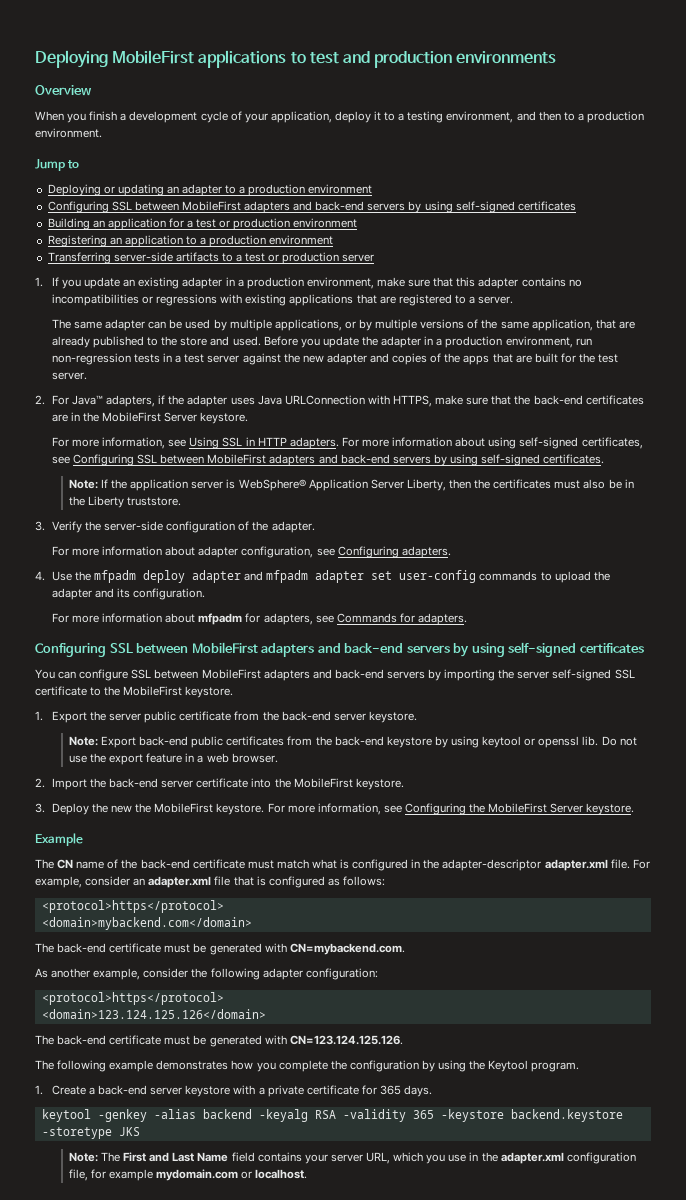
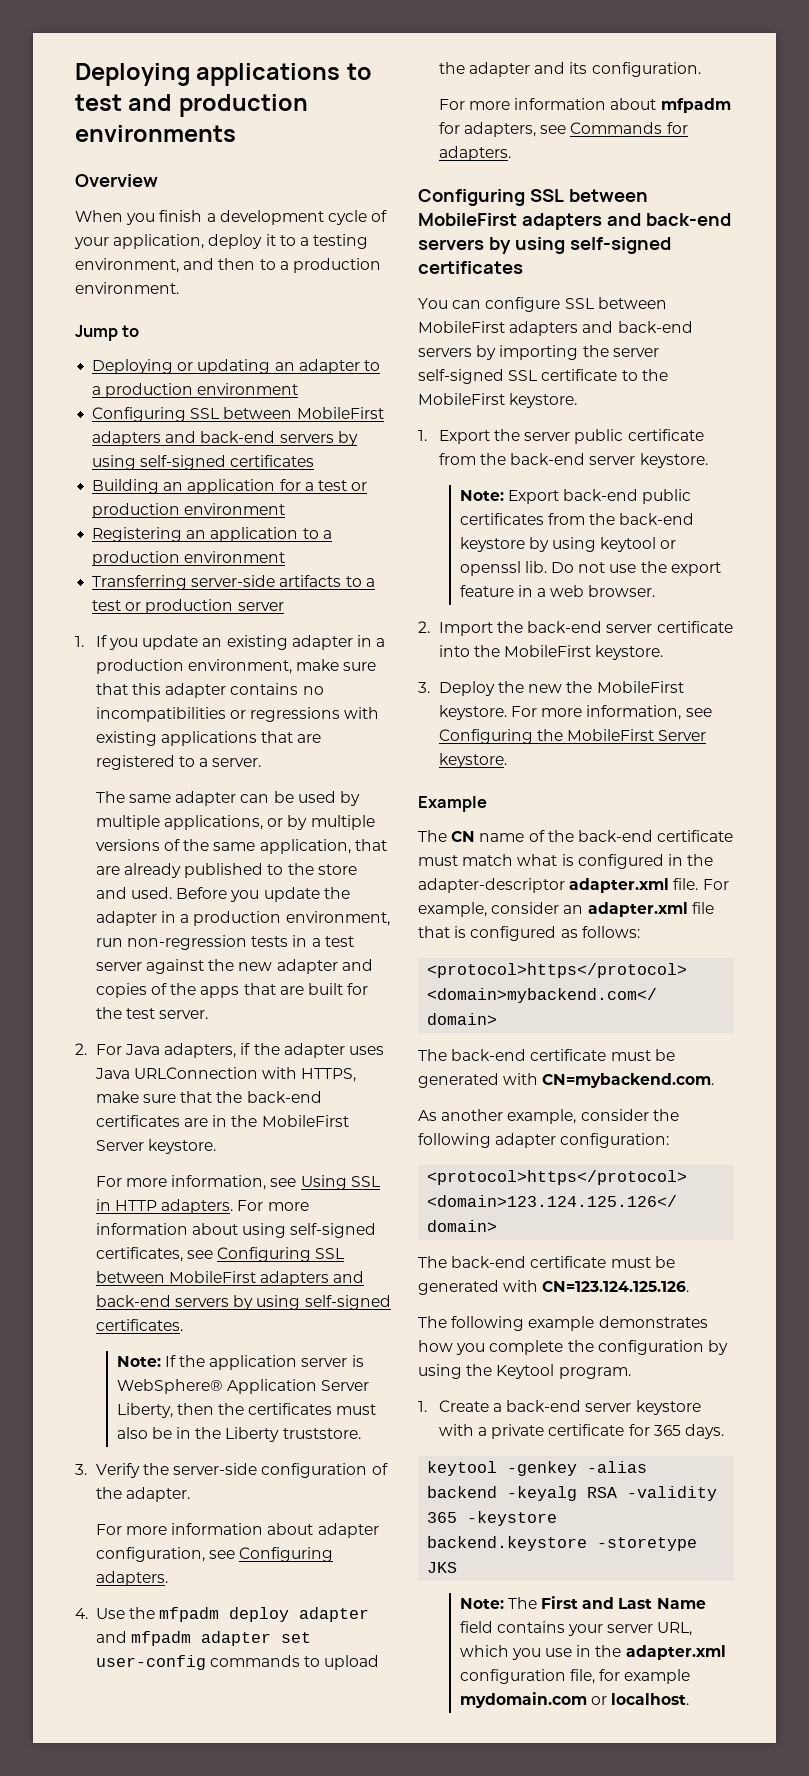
- Deploying MobileFirst applications to test and production environments
+ Deploying applications to test and production environments
- 2. For Java™ adapters, if the adapter uses Java URLConnection with HTTPS, make sure that the back-end certificates are in the MobileFirst Server keystore.
+ 2. For Java adapters, if the adapter uses Java URLConnection with HTTPS, make sure that the back-end certificates are in the MobileFirst Server keystore.

